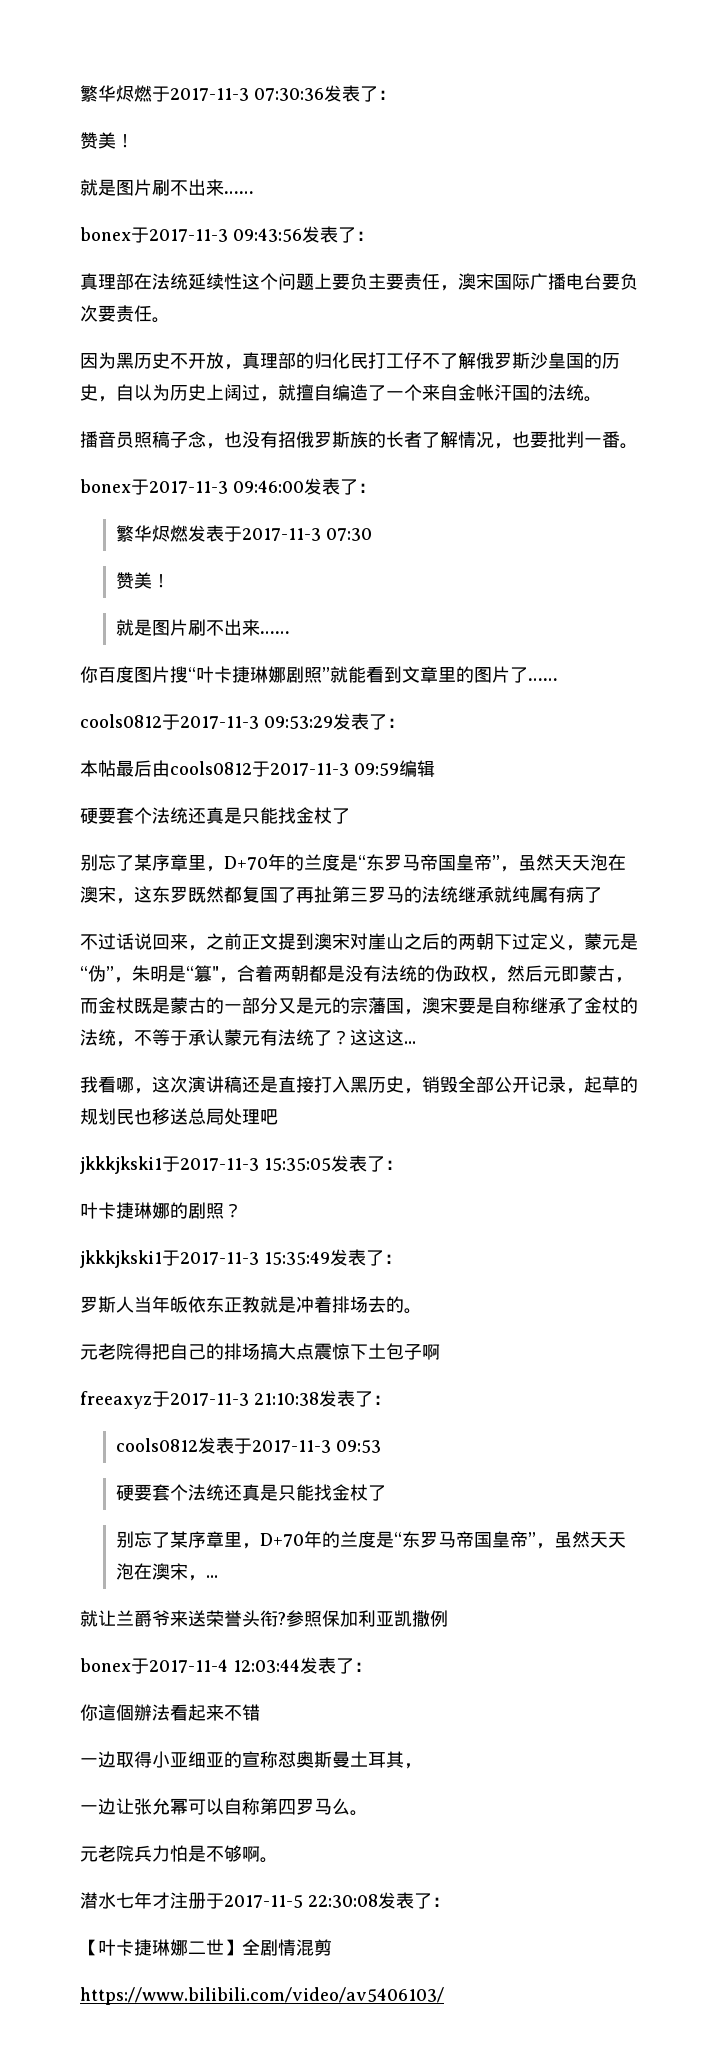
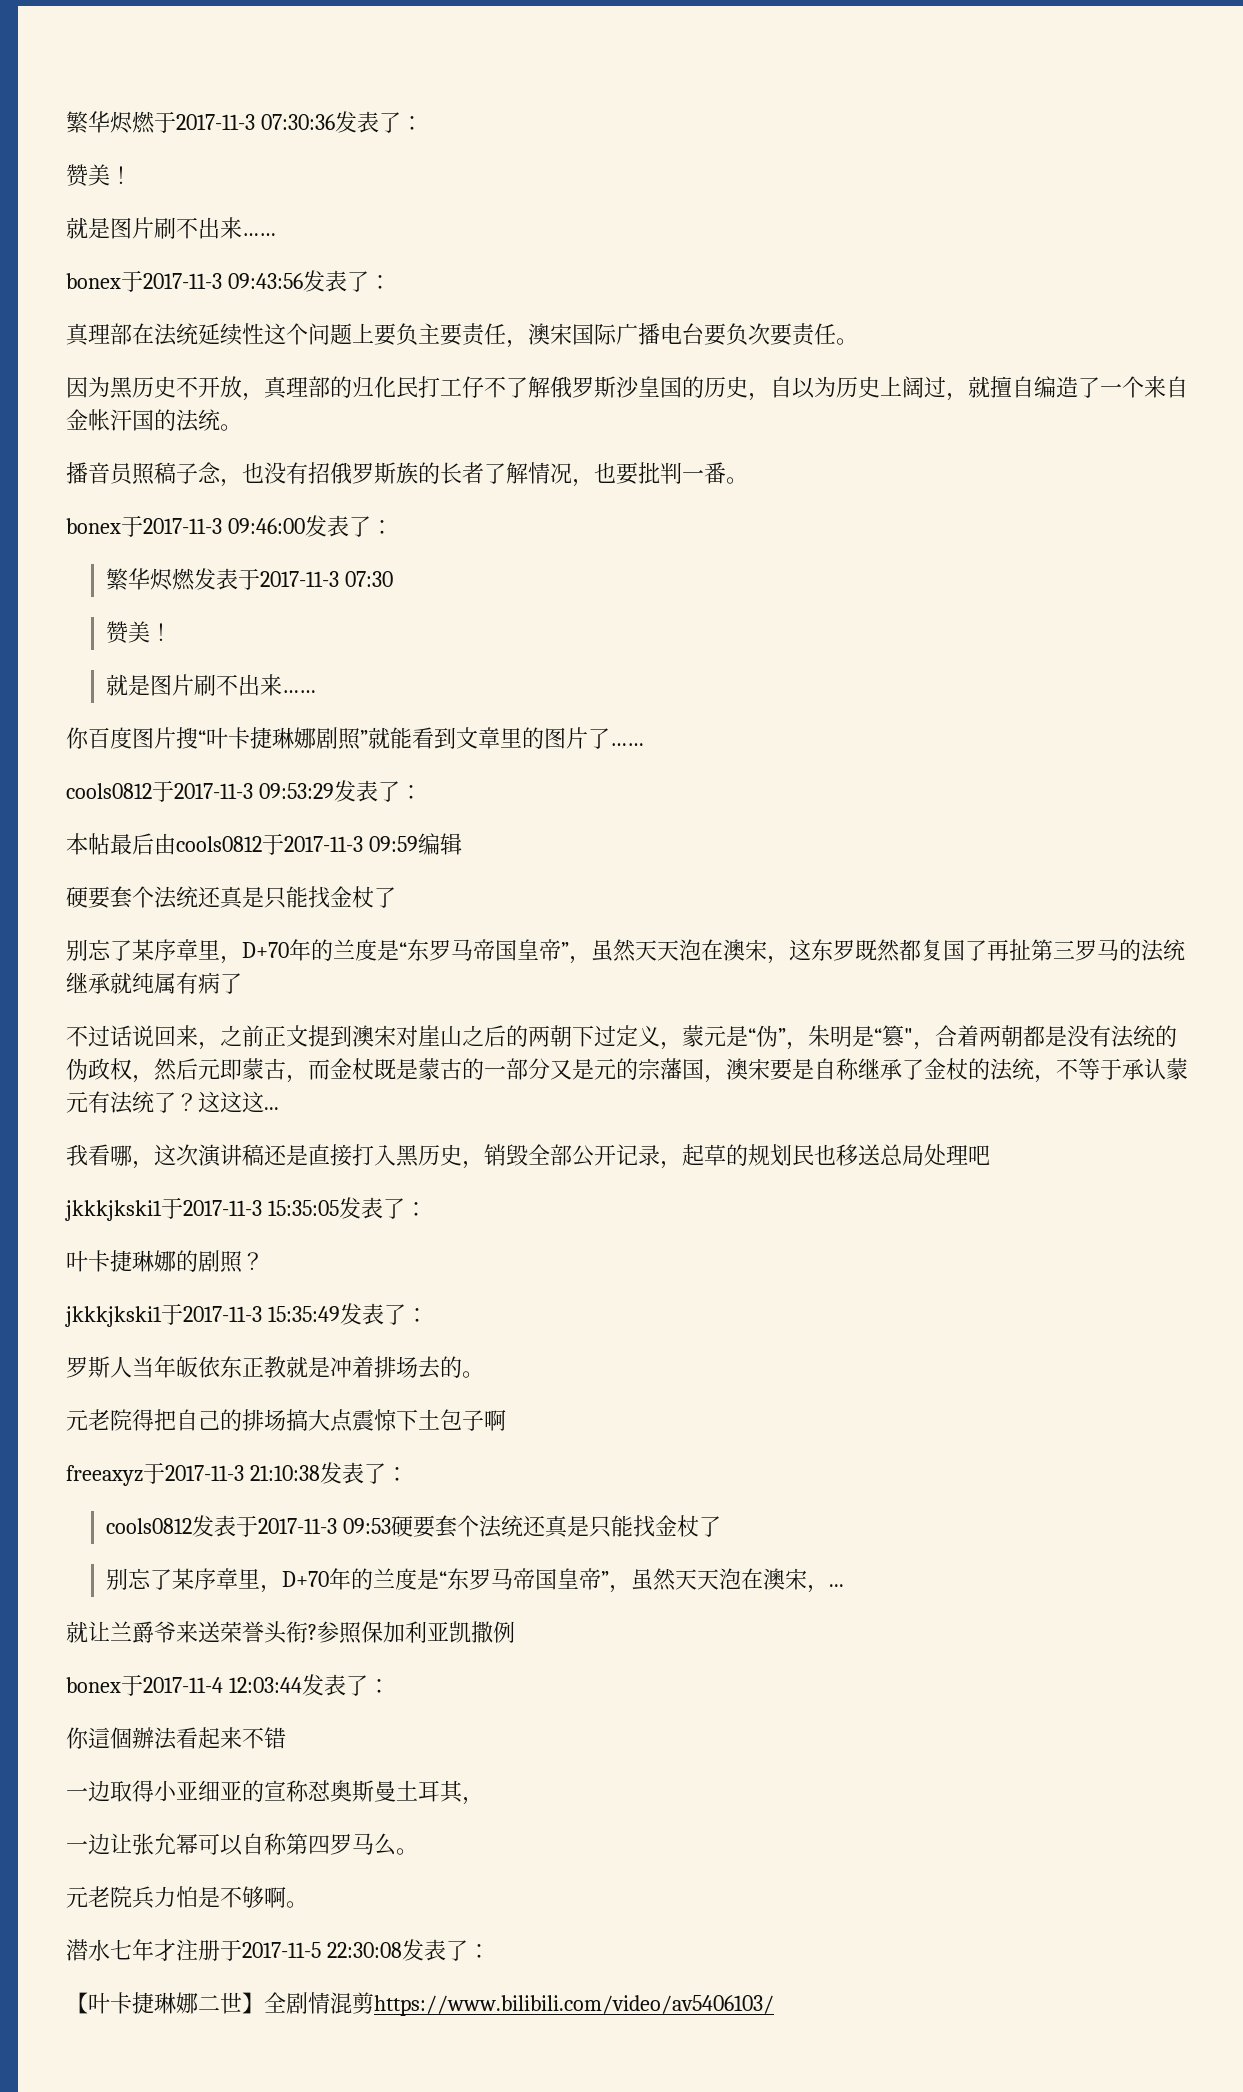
- cools0812发表于2017-11-3 09:53
- 硬要套个法统还真是只能找金杖了
+ cools0812发表于2017-11-3 09:53硬要套个法统还真是只能找金杖了
- 【叶卡捷琳娜二世】全剧情混剪
- https://www.bilibili.com/video/av5406103/
+ 【叶卡捷琳娜二世】全剧情混剪https://www.bilibili.com/video/av5406103/

